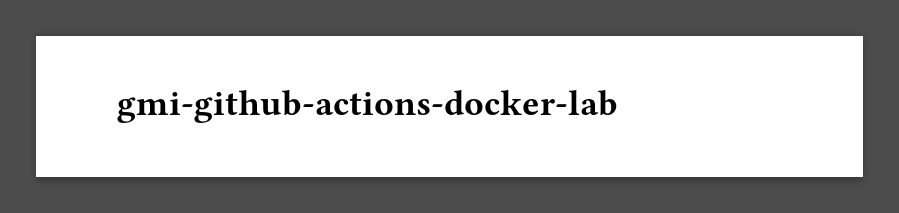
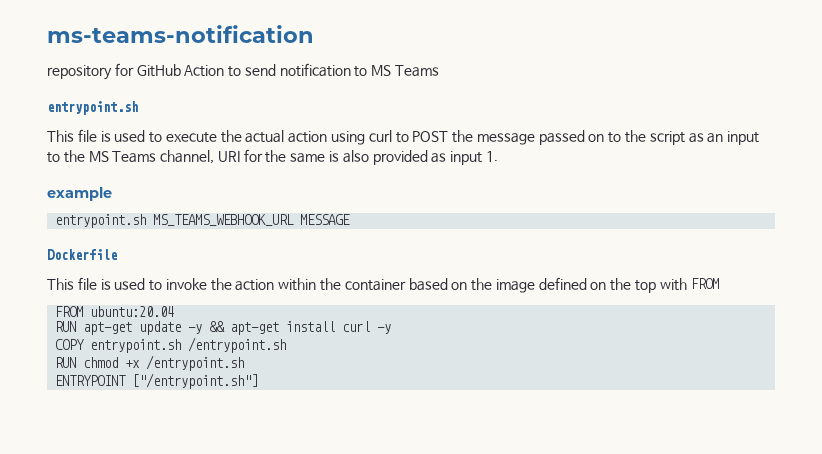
- gmi-github-actions-docker-lab
+ ms-teams-notification
+ repository for GitHub Action to send notification to MS Teams
+ entrypoint.sh
+ This file is used to execute the actual action using curl to POST the message passed on to the script as an input to the MS Teams channel, URI for the same is also provided as input 1.
+ example
+ entrypoint.sh MS_TEAMS_WEBHOOK_URL MESSAGE
+ Dockerfile
+ This file is used to invoke the action within the container based on the image defined on the top with FROM
+ FROM ubuntu:20.04
+ RUN apt-get update -y && apt-get install curl -y
+ COPY entrypoint.sh /entrypoint.sh
+ RUN chmod +x /entrypoint.sh
+ ENTRYPOINT ["/entrypoint.sh"]

